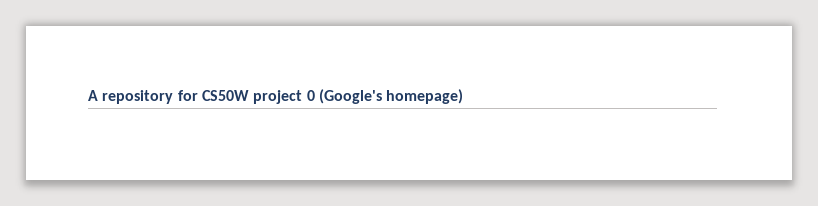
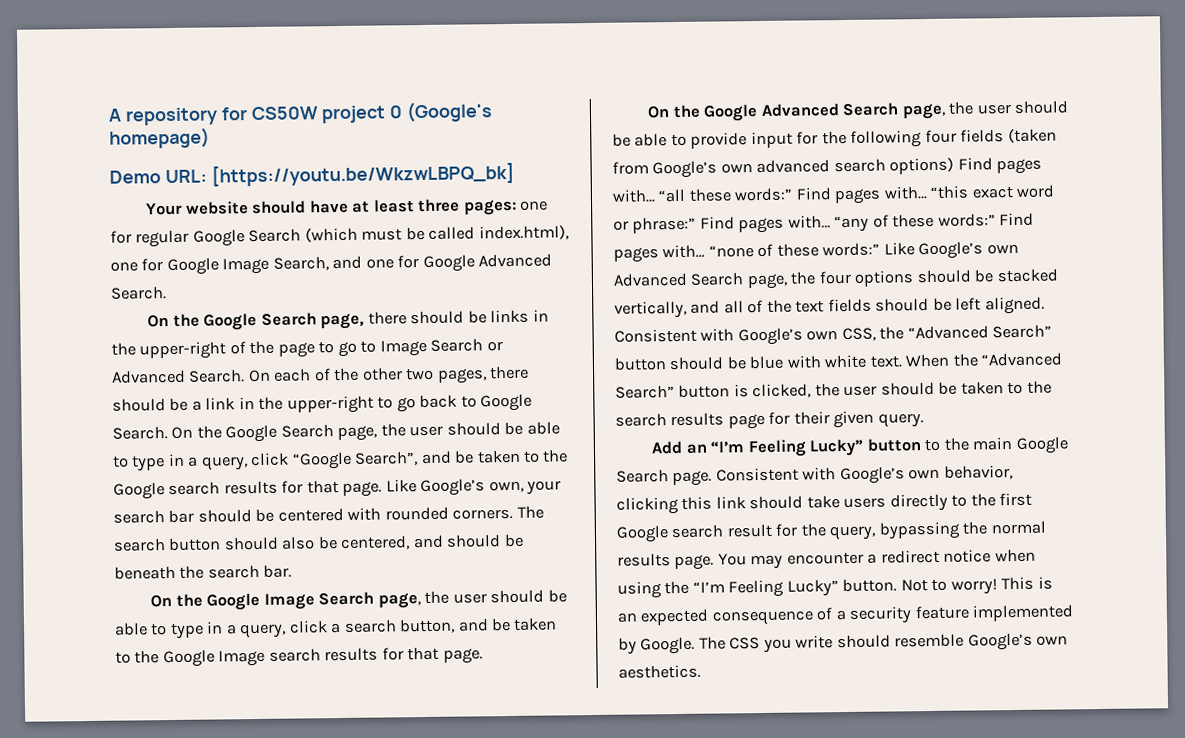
+ Demo URL: [https://youtu.be/WkzwLBPQ_bk]
+ Your website should have at least three pages: one for regular Google Search (which must be called index.html), one for Google Image Search, and one for Google Advanced Search.
+ On the Google Search page, there should be links in the upper-right of the page to go to Image Search or Advanced Search. On each of the other two pages, there should be a link in the upper-right to go back to Google Search. On the Google Search page, the user should be able to type in a query, click “Google Search”, and be taken to the Google search results for that page. Like Google’s own, your search bar should be centered with rounded corners. The search button should also be centered, and should be beneath the search bar.
+ On the Google Image Search page, the user should be able to type in a query, click a search button, and be taken to the Google Image search results for that page.
+ On the Google Advanced Search page, the user should be able to provide input for the following four fields (taken from Google’s own advanced search options) Find pages with… “all these words:” Find pages with… “this exact word or phrase:” Find pages with… “any of these words:” Find pages with… “none of these words:” Like Google’s own Advanced Search page, the four options should be stacked vertically, and all of the text fields should be left aligned. Consistent with Google’s own CSS, the “Advanced Search” button should be blue with white text. When the “Advanced Search” button is clicked, the user should be taken to the search results page for their given query.
+ Add an “I’m Feeling Lucky” button to the main Google Search page. Consistent with Google’s own behavior, clicking this link should take users directly to the first Google search result for the query, bypassing the normal results page. You may encounter a redirect notice when using the “I’m Feeling Lucky” button. Not to worry! This is an expected consequence of a security feature implemented by Google. The CSS you write should resemble Google’s own aesthetics.

